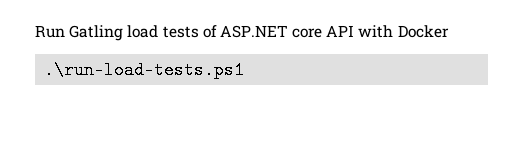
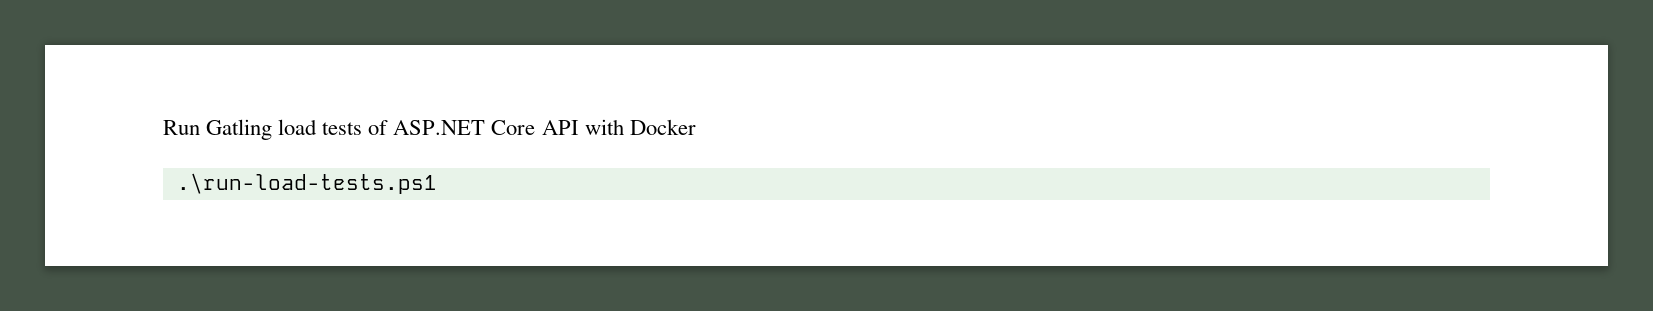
- Run Gatling load tests of ASP.NET core API with Docker
+ Run Gatling load tests of ASP.NET Core API with Docker

